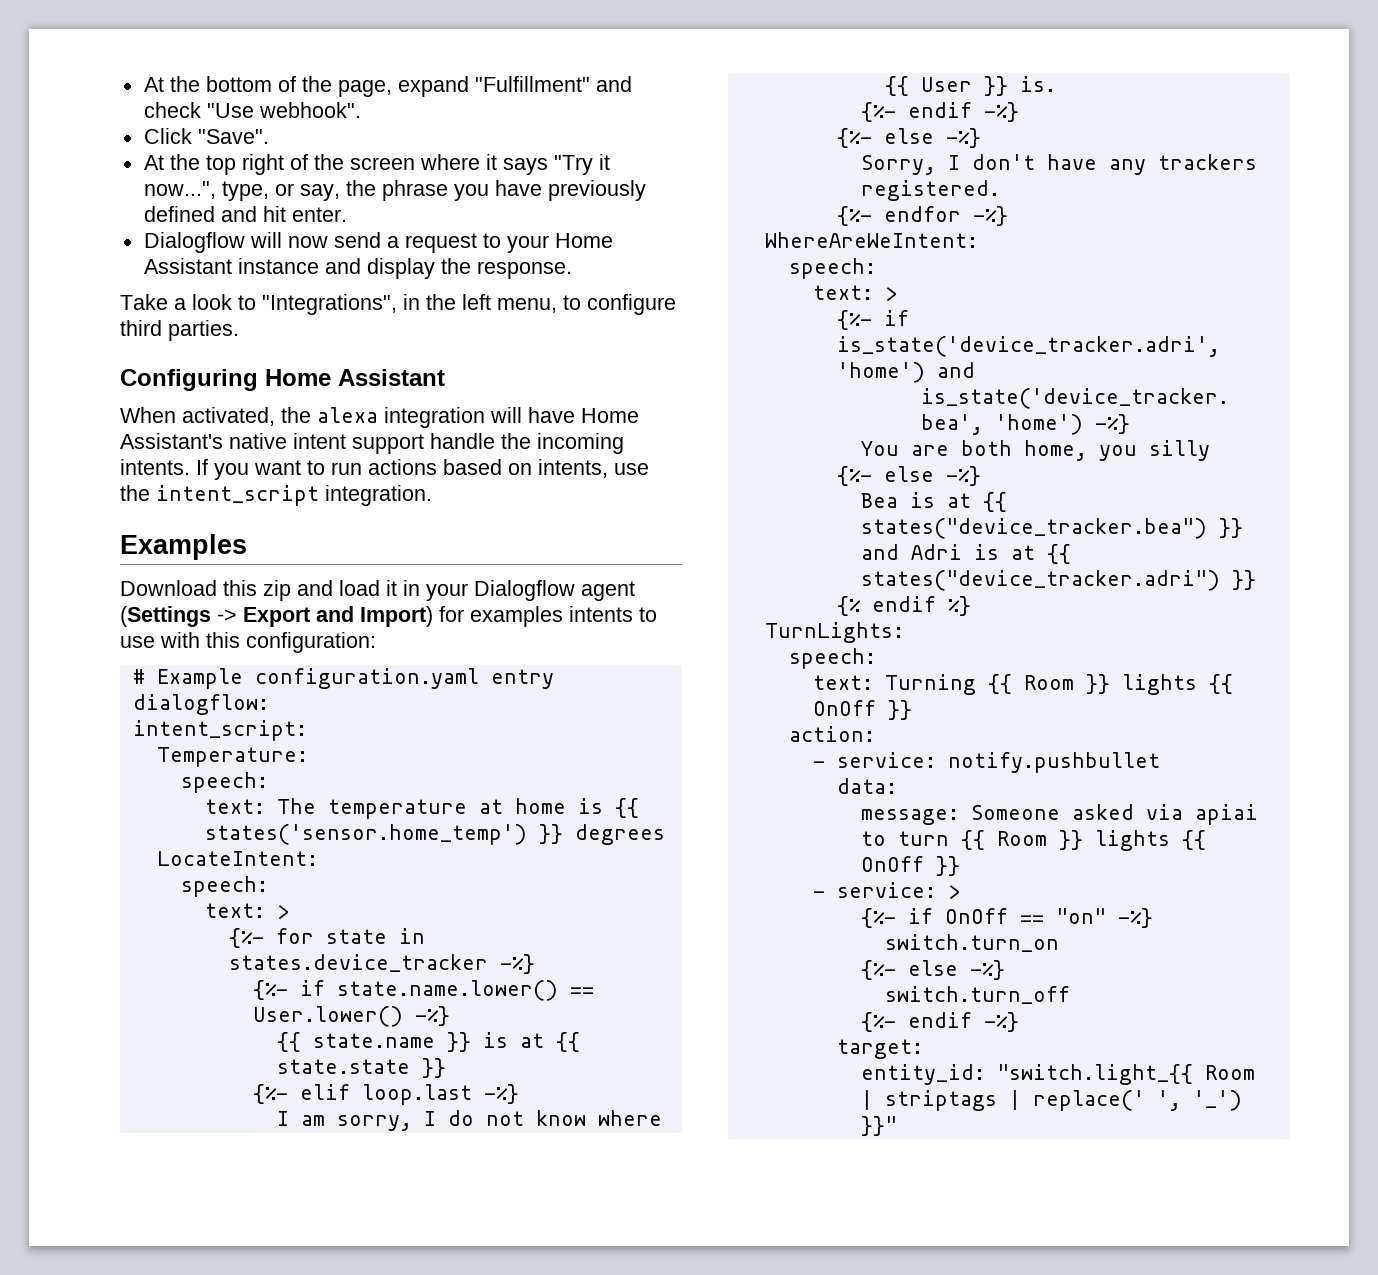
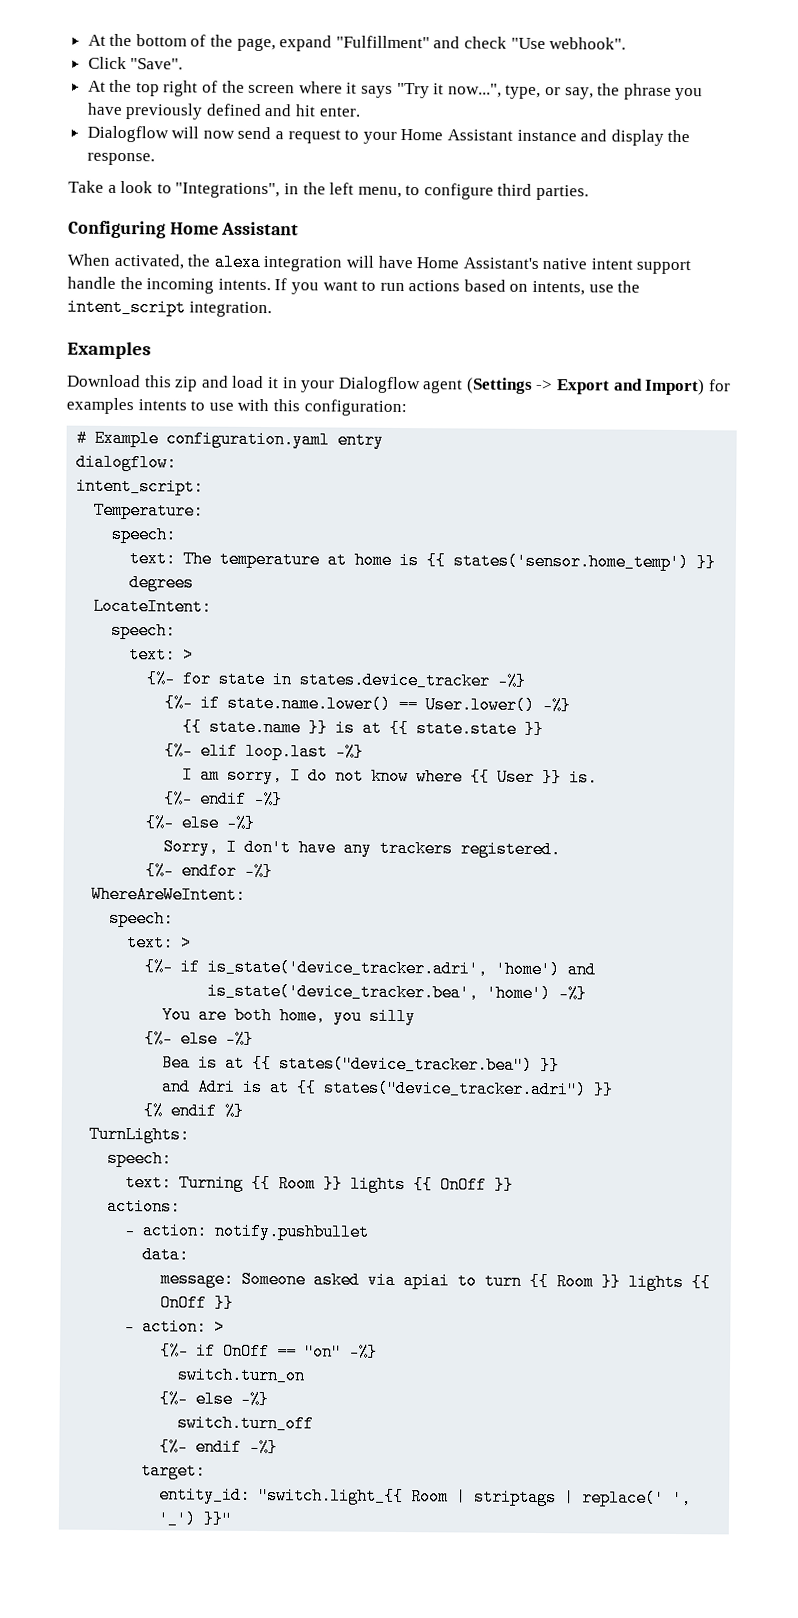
- action:
- - service: notify.pushbullet
+ actions:
+ - action: notify.pushbullet
- - service: >
+ - action: >

